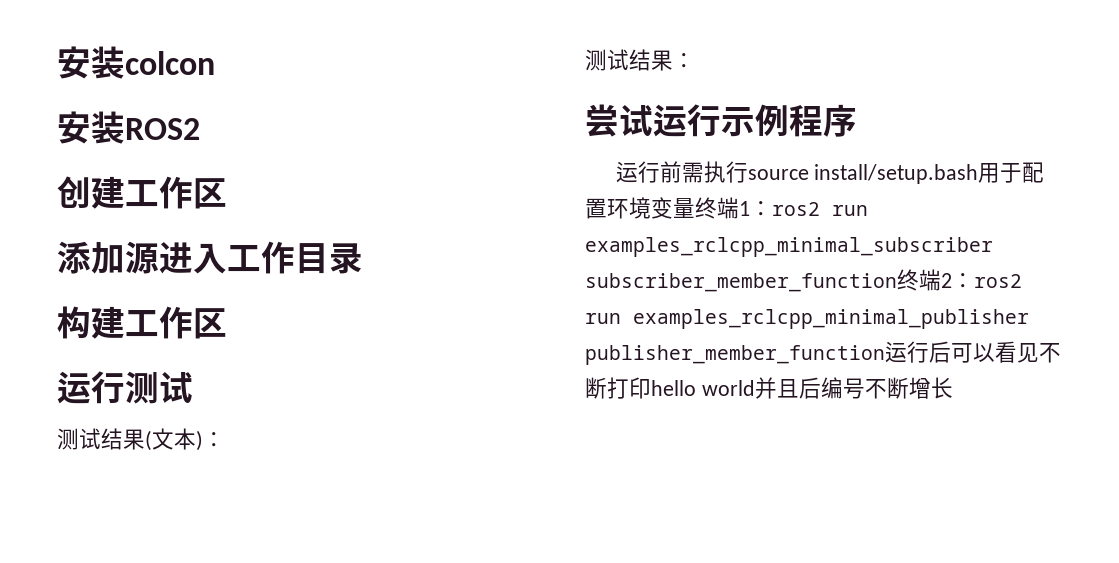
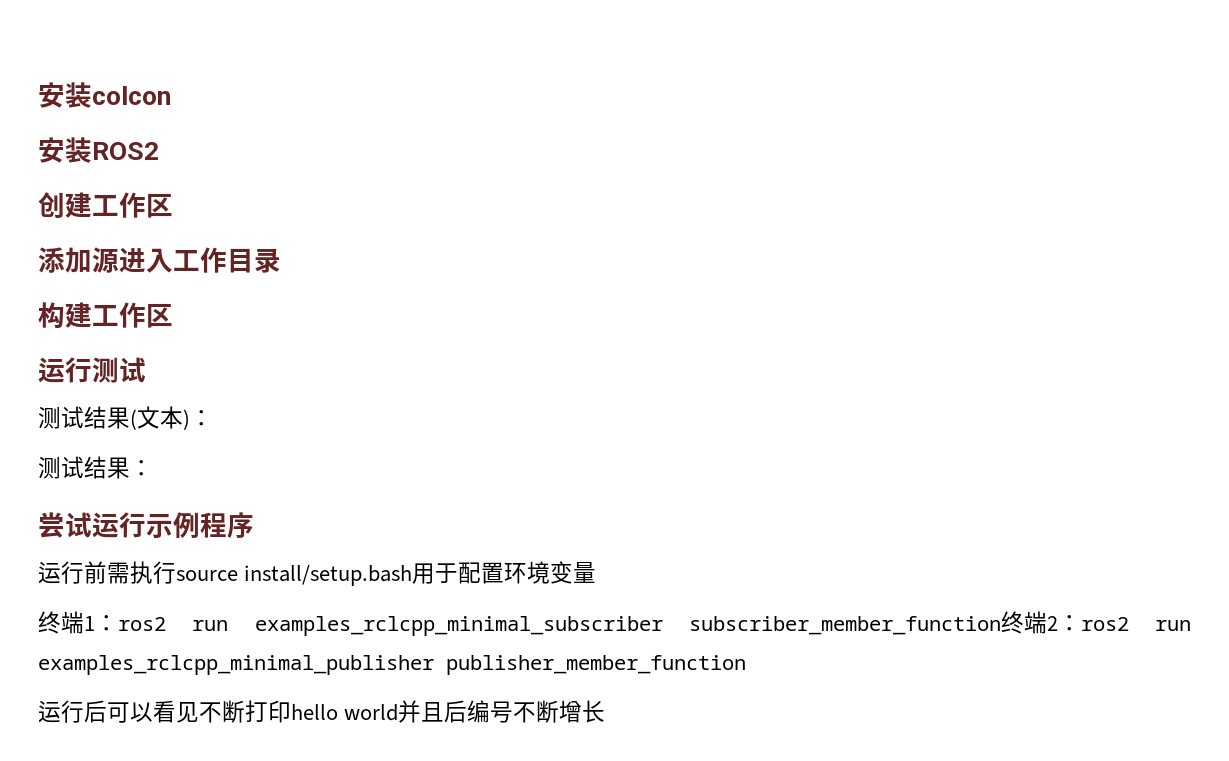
- 运行前需执行source install/setup.bash用于配置环境变量终端1：ros2 run examples_rclcpp_minimal_subscriber subscriber_member_function终端2：ros2 run examples_rclcpp_minimal_publisher publisher_member_function运行后可以看见不断打印hello world并且后编号不断增长
+ 运行前需执行source install/setup.bash用于配置环境变量
+ 终端1：ros2 run examples_rclcpp_minimal_subscriber subscriber_member_function终端2：ros2 run examples_rclcpp_minimal_publisher publisher_member_function
+ 运行后可以看见不断打印hello world并且后编号不断增长

